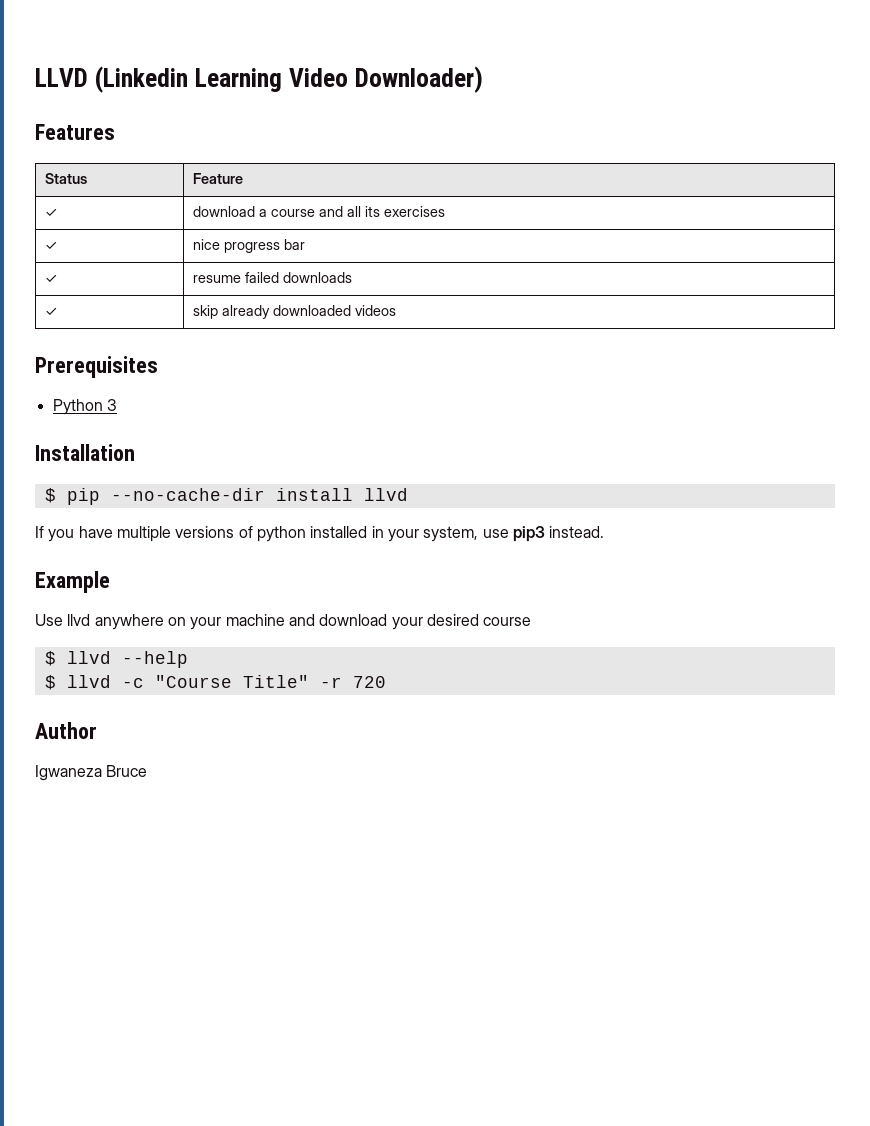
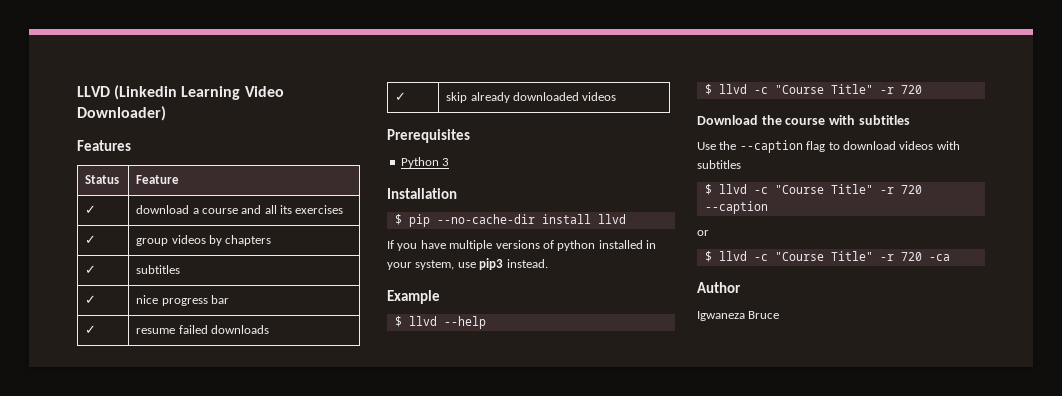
+ ✓ | group videos by chapters
+ ✓ | subtitles
- Use llvd anywhere on your machine and download your desired course
+ Download the course with subtitles
+ Use the --caption flag to download videos with subtitles
+ $ llvd -c "Course Title" -r 720 --caption
+ or
+ $ llvd -c "Course Title" -r 720 -ca

